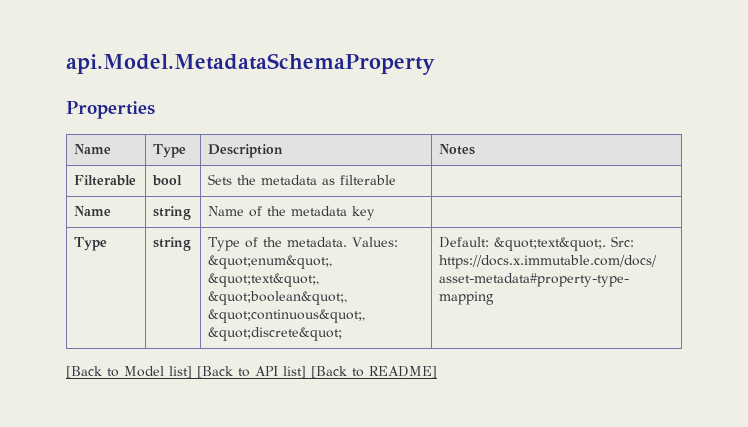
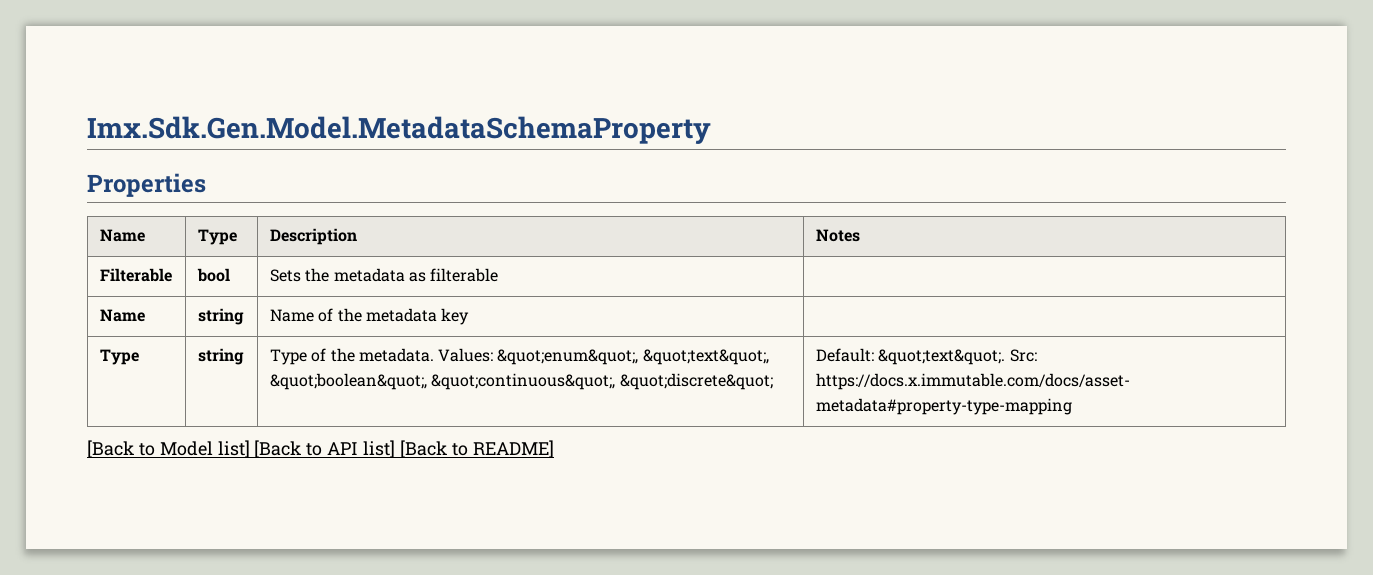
- api.Model.MetadataSchemaProperty
+ Imx.Sdk.Gen.Model.MetadataSchemaProperty

